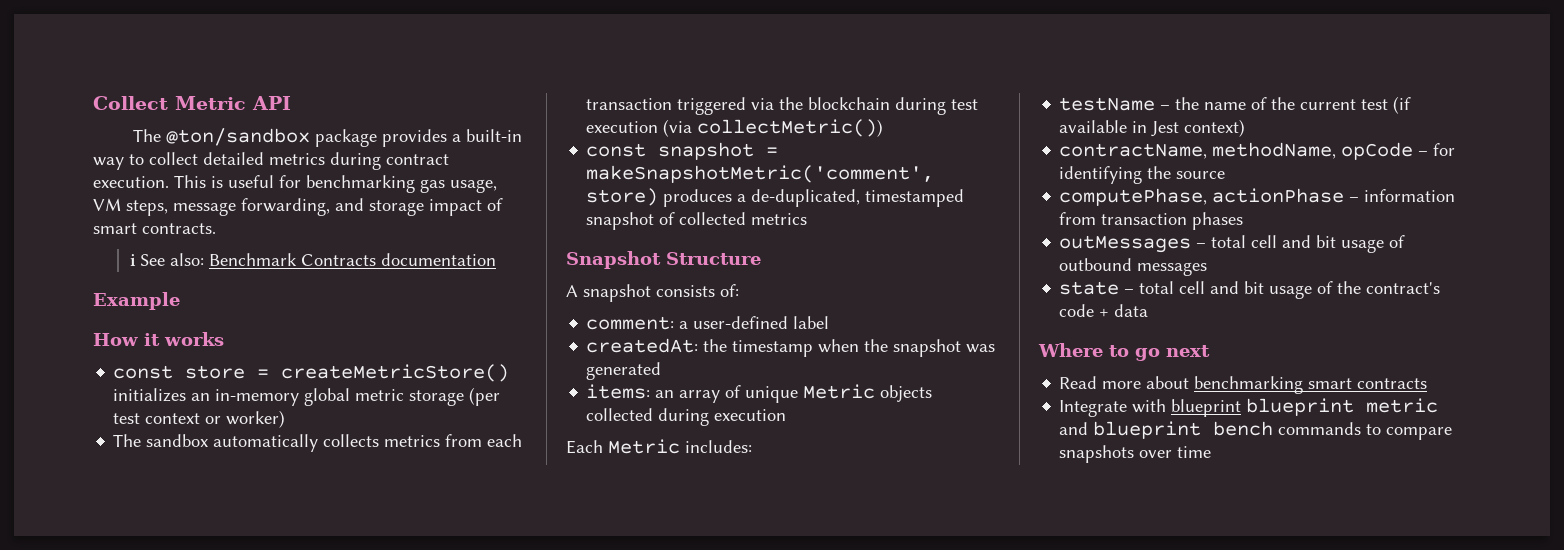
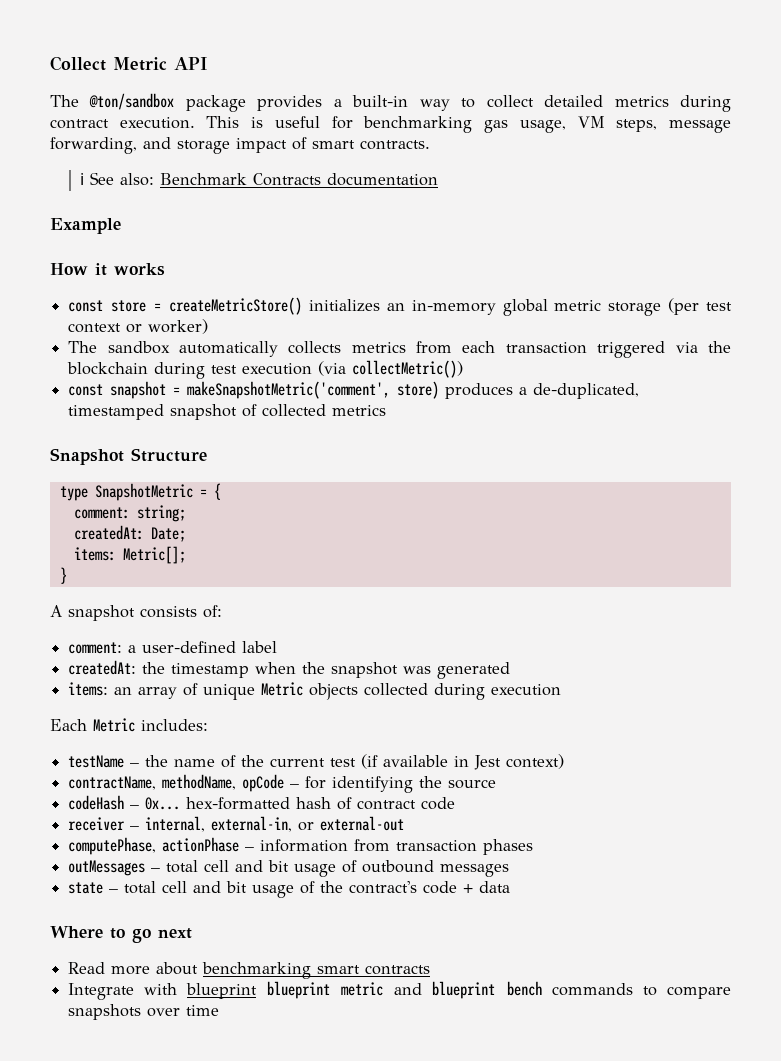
+ type SnapshotMetric = {
+ comment: string;
+ createdAt: Date;
+ items: Metric[];
+ }
+ codeHash – 0x... hex-formatted hash of contract code
+ receiver – internal, external-in, or external-out

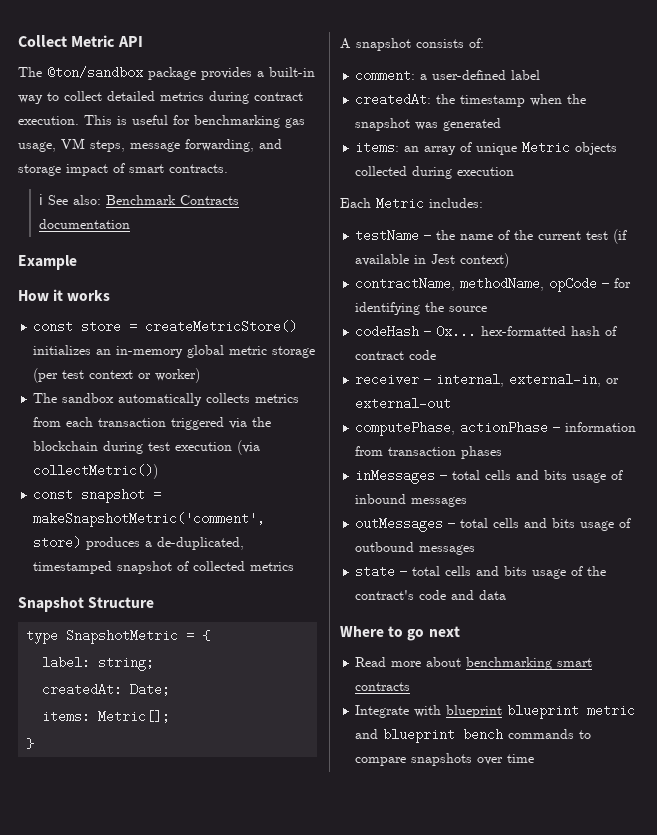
- comment: string;
+ label: string;
+ inMessages – total cells and bits usage of inbound messages
- outMessages – total cell and bit usage of outbound messages
+ outMessages – total cells and bits usage of outbound messages
- state – total cell and bit usage of the contract's code + data
+ state – total cells and bits usage of the contract's code and data

